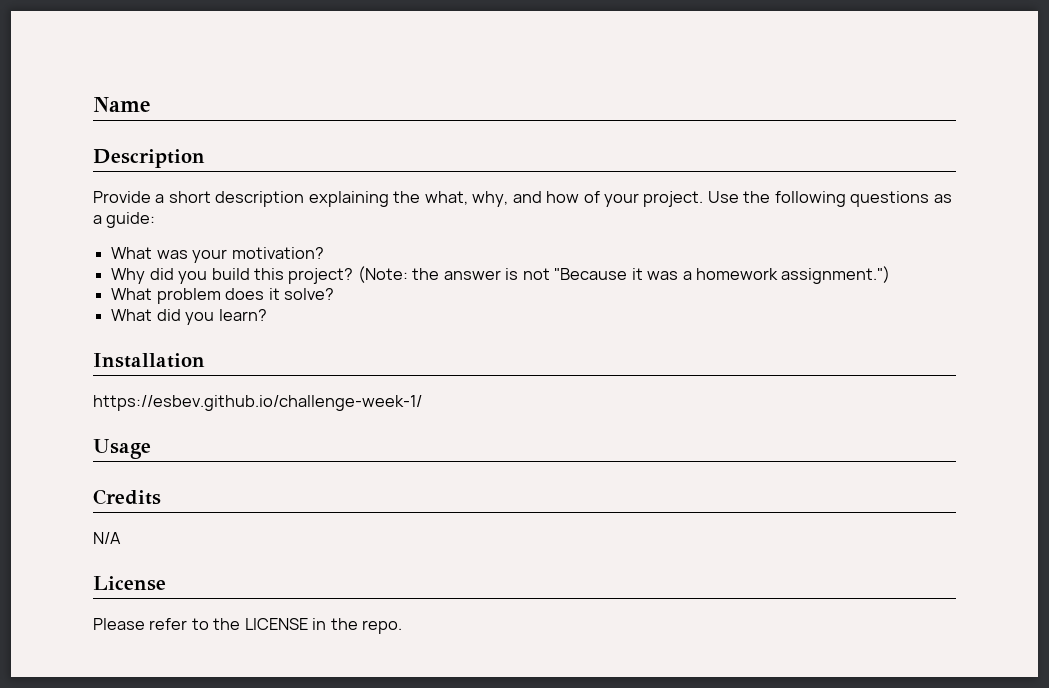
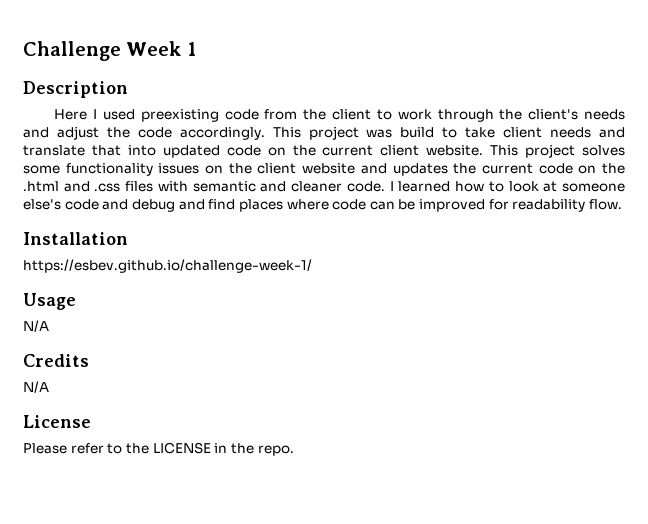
- Name
+ Challenge Week 1
  Description
- Provide a short description explaining the what, why, and how of your project. Use the following questions as a guide:
- What was your motivation?
- Why did you build this project? (Note: the answer is not "Because it was a homework assignment.")
- What problem does it solve?
- What did you learn?
+ Here I used preexisting code from the client to work through the client's needs and adjust the code accordingly. This project was build to take client needs and translate that into updated code on the current client website. This project solves some functionality issues on the client website and updates the current code on the .html and .css files with semantic and cleaner code. I learned how to look at someone else's code and debug and find places where code can be improved for readability flow.
  Usage
+ N/A

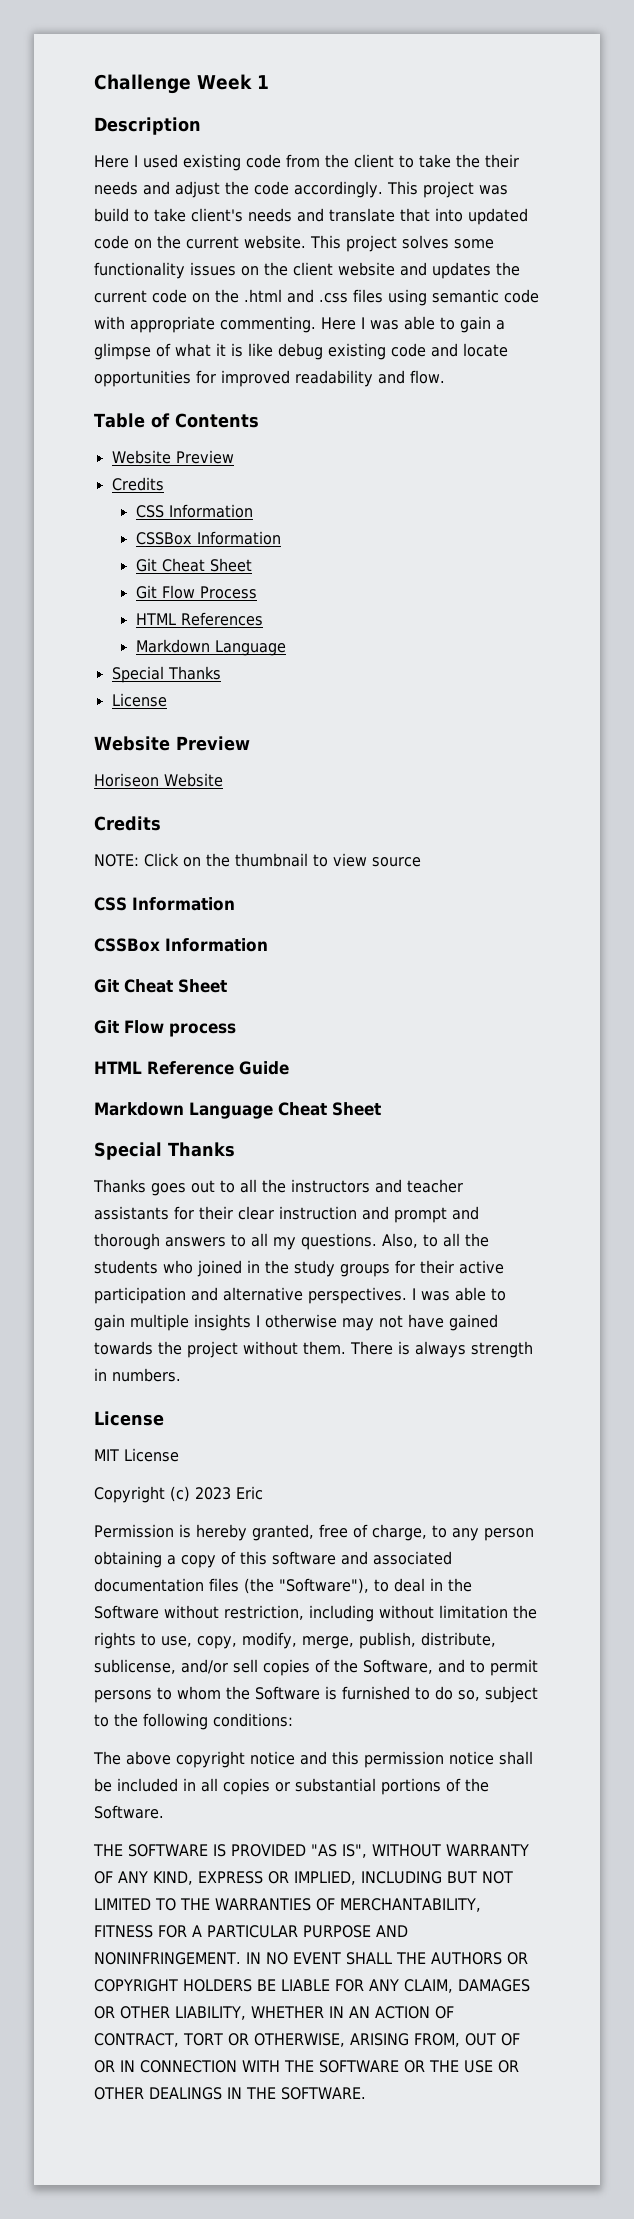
- Here I used preexisting code from the client to work through the client's needs and adjust the code accordingly.
+ Here I used existing code from the client to take the their needs and adjust the code accordingly.
- This project was build to take client needs and translate that into updated code on the current client website.
+ This project was build to take client's needs and translate that into updated code on the current website.
- This project solves some functionality issues on the client website and updates the current code on the .html and .css files with semantic and cleaner code. I learned how to look at someone else's code and debug and find places where code can be improved for readability flow.
- Installation
- https://esbev.github.io/challenge-week-1/
- Usage
- N/A
+ This project solves some functionality issues on the client website and updates the current code on the .html and .css files using semantic code with appropriate commenting. Here I was able to gain a glimpse of what it is like debug existing code and locate opportunities for improved readability and flow.
+ Table of Contents
+ Website Preview
  Credits
- N/A
+ CSS Information
+ CSSBox Information
+ Git Cheat Sheet
+ Git Flow Process
+ HTML References
+ Markdown Language
+ Special Thanks
  License
- Please refer to the LICENSE in the repo.
+ Website Preview
+ Horiseon Website
+ Credits
+ NOTE: Click on the thumbnail to view source
+ CSS Information
+ CSSBox Information
+ Git Cheat Sheet
+ Git Flow process
+ HTML Reference Guide
+ Markdown Language Cheat Sheet
+ Special Thanks
+ Thanks goes out to all the instructors and teacher assistants for their clear instruction and prompt and thorough answers to all my questions. Also, to all the students who joined in the study groups for their active participation and alternative perspectives. I was able to gain multiple insights I otherwise may not have gained towards the project without them. There is always strength in numbers.
+ License
+ MIT License
+ Copyright (c) 2023 Eric
+ Permission is hereby granted, free of charge, to any person obtaining a copy of this software and associated documentation files (the "Software"), to deal in the Software without restriction, including without limitation the rights to use, copy, modify, merge, publish, distribute, sublicense, and/or sell copies of the Software, and to permit persons to whom the Software is furnished to do so, subject to the following conditions:
+ The above copyright notice and this permission notice shall be included in all copies or substantial portions of the Software.
+ THE SOFTWARE IS PROVIDED "AS IS", WITHOUT WARRANTY OF ANY KIND, EXPRESS OR IMPLIED, INCLUDING BUT NOT LIMITED TO THE WARRANTIES OF MERCHANTABILITY, FITNESS FOR A PARTICULAR PURPOSE AND NONINFRINGEMENT. IN NO EVENT SHALL THE AUTHORS OR COPYRIGHT HOLDERS BE LIABLE FOR ANY CLAIM, DAMAGES OR OTHER LIABILITY, WHETHER IN AN ACTION OF CONTRACT, TORT OR OTHERWISE, ARISING FROM, OUT OF OR IN CONNECTION WITH THE SOFTWARE OR THE USE OR OTHER DEALINGS IN THE SOFTWARE.

